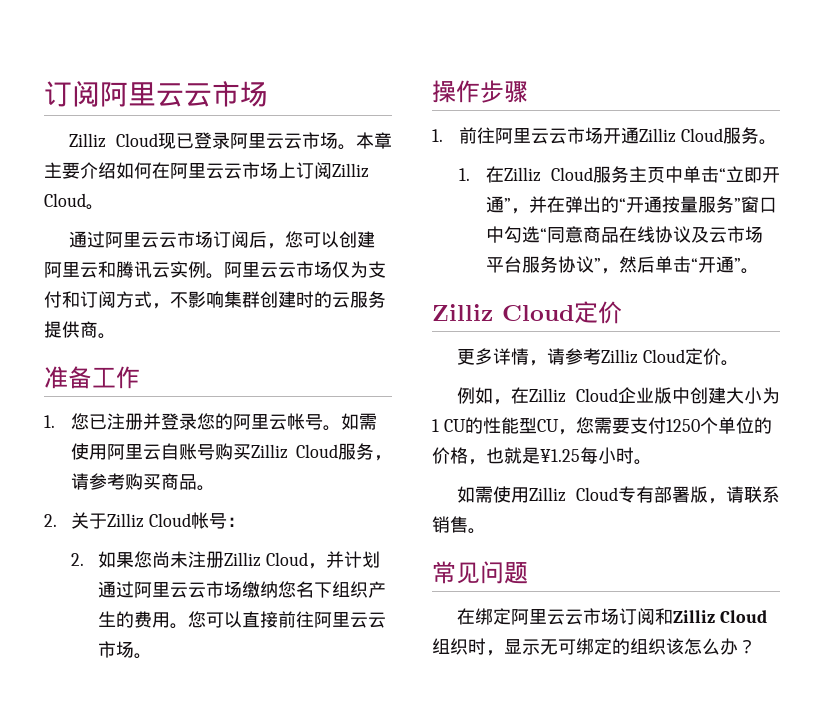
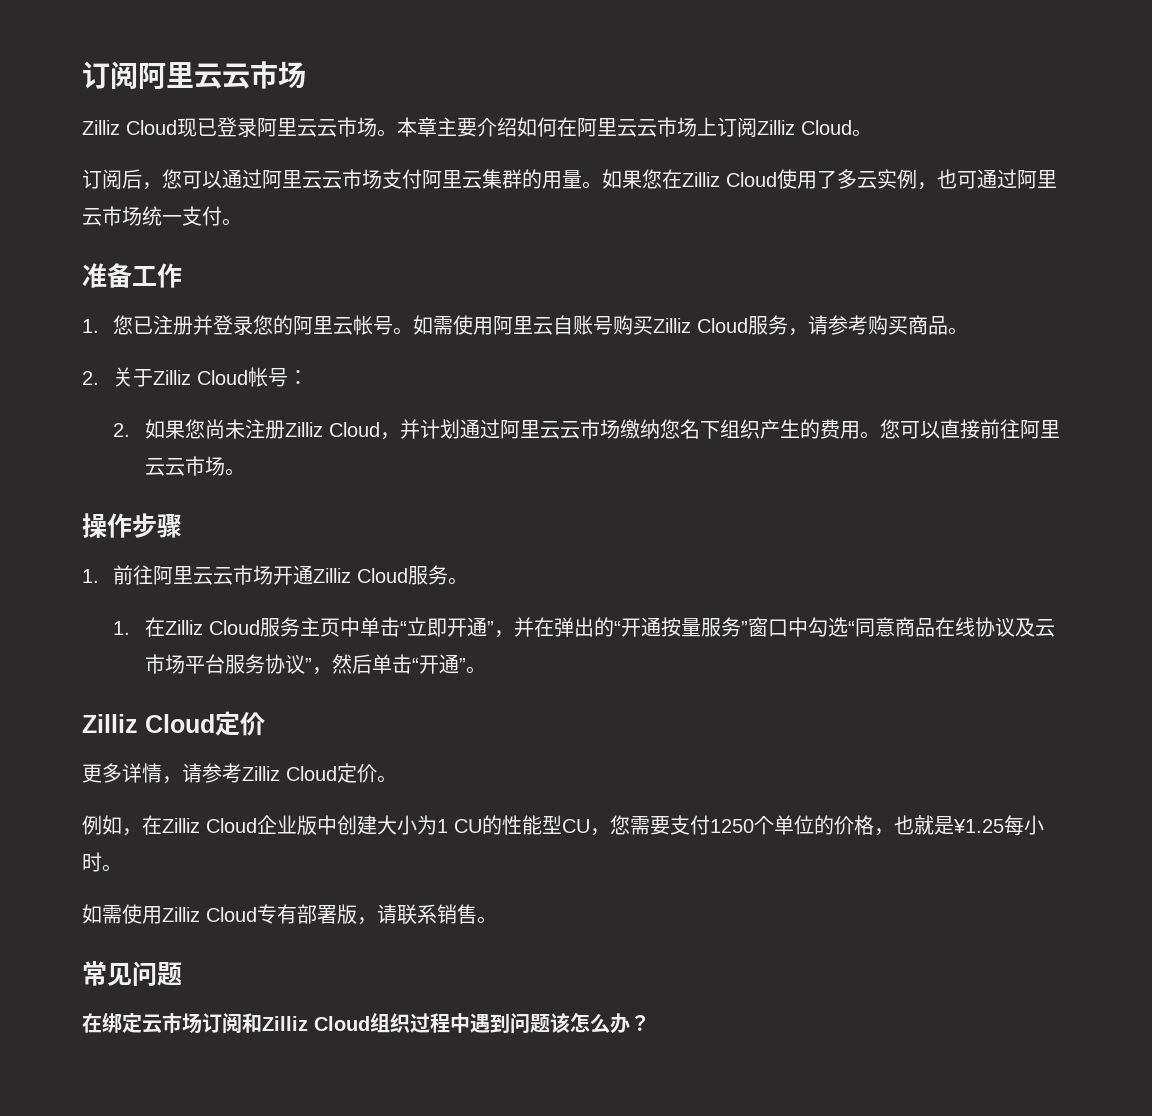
- 通过阿里云云市场订阅后，您可以创建阿里云和腾讯云实例。阿里云云市场仅为支付和订阅方式，不影响集群创建时的云服务提供商。
+ 订阅后，您可以通过阿里云云市场支付阿里云集群的用量。如果您在Zilliz Cloud使用了多云实例，也可通过阿里云市场统一支付。
- 在绑定阿里云云市场订阅和Zilliz Cloud组织时，显示无可绑定的组织该怎么办？
+ 在绑定云市场订阅和Zilliz Cloud组织过程中遇到问题该怎么办？

